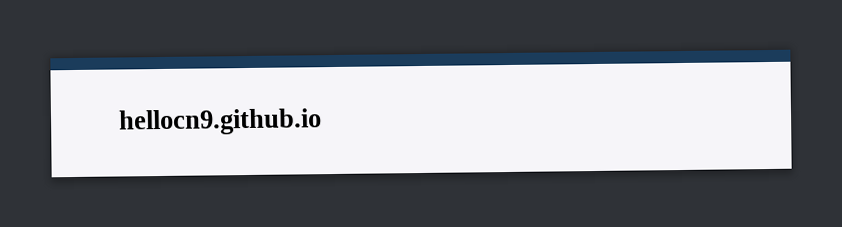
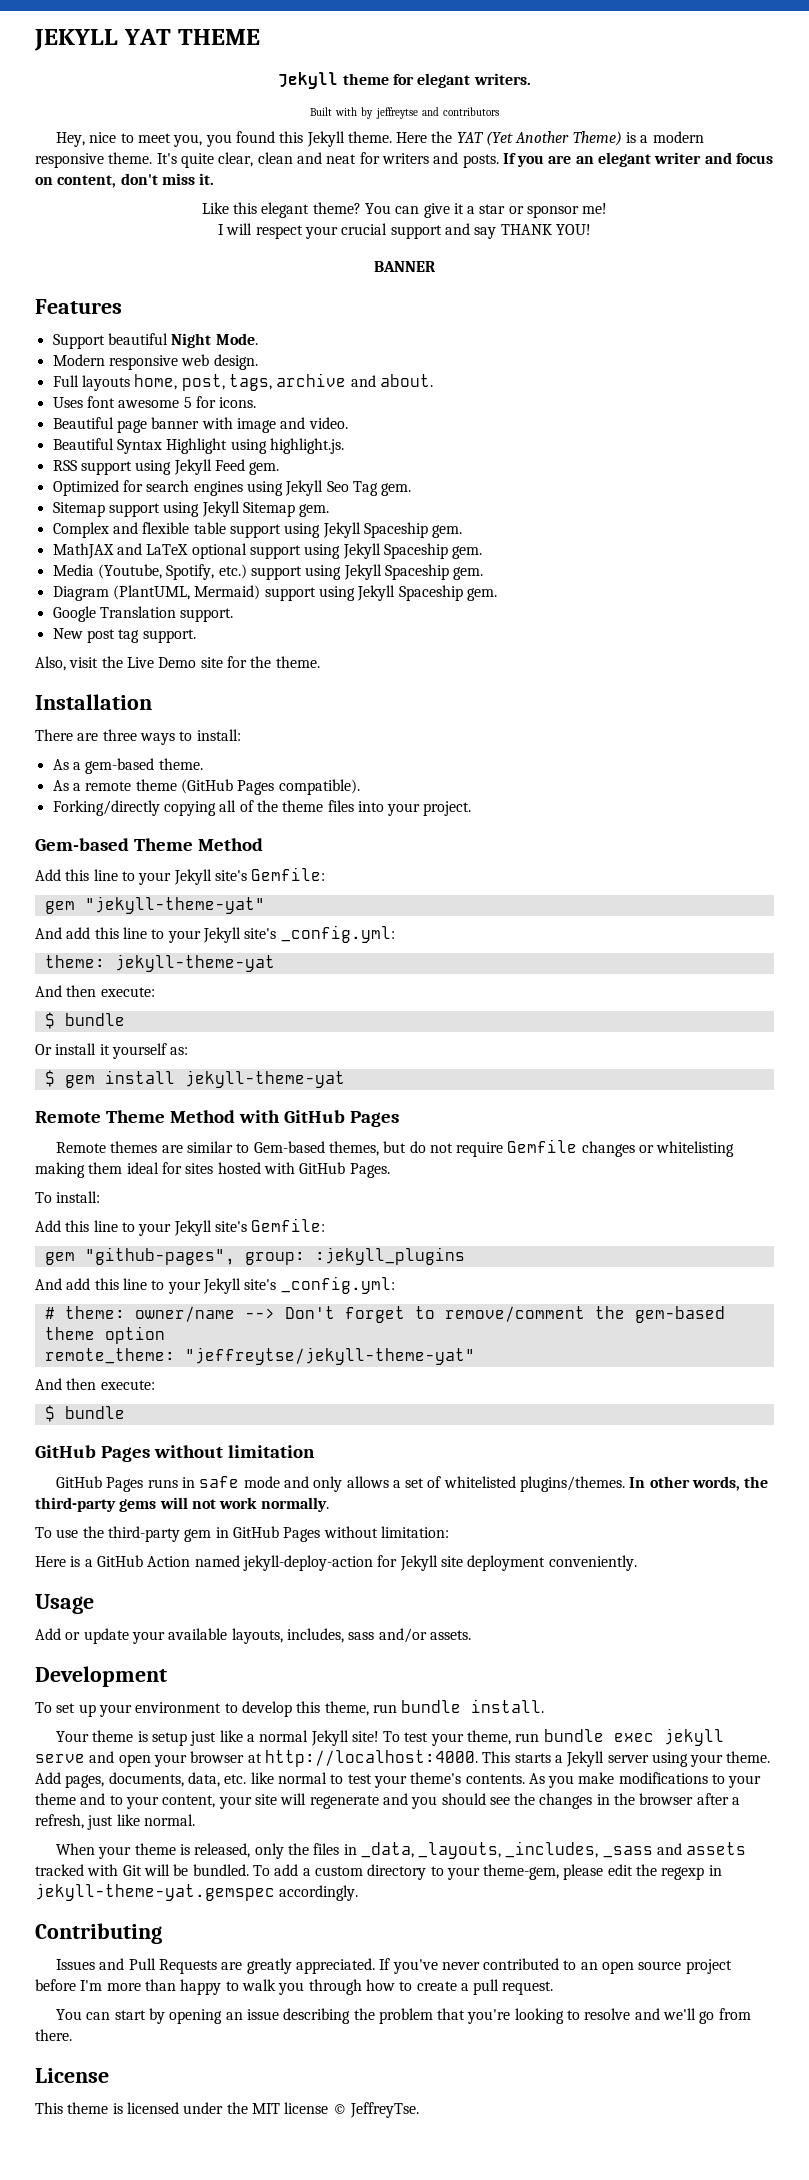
- hellocn9.github.io
+ JEKYLL YAT THEME
+ Jekyll theme for elegant writers.
+ Built with by jeffreytse and contributors
+ Hey, nice to meet you, you found this Jekyll theme. Here the YAT (Yet Another Theme) is a modern responsive theme. It's quite clear, clean and neat for writers and posts. If you are an elegant writer and focus on content, don't miss it.
+ Like this elegant theme? You can give it a star or sponsor me!
+ I will respect your crucial support and say THANK YOU!
+ BANNER
+ Features
+ Support beautiful Night Mode.
+ Modern responsive web design.
+ Full layouts home, post, tags, archive and about.
+ Uses font awesome 5 for icons.
+ Beautiful page banner with image and video.
+ Beautiful Syntax Highlight using highlight.js.
+ RSS support using Jekyll Feed gem.
+ Optimized for search engines using Jekyll Seo Tag gem.
+ Sitemap support using Jekyll Sitemap gem.
+ Complex and flexible table support using Jekyll Spaceship gem.
+ MathJAX and LaTeX optional support using Jekyll Spaceship gem.
+ Media (Youtube, Spotify, etc.) support using Jekyll Spaceship gem.
+ Diagram (PlantUML, Mermaid) support using Jekyll Spaceship gem.
+ Google Translation support.
+ New post tag support.
+ Also, visit the Live Demo site for the theme.
+ Installation
+ There are three ways to install:
+ As a gem-based theme.
+ As a remote theme (GitHub Pages compatible).
+ Forking/directly copying all of the theme files into your project.
+ Gem-based Theme Method
+ Add this line to your Jekyll site's Gemfile:
+ gem "jekyll-theme-yat"
+ And add this line to your Jekyll site's _config.yml:
+ theme: jekyll-theme-yat
+ And then execute:
+ $ bundle
+ Or install it yourself as:
+ $ gem install jekyll-theme-yat
+ Remote Theme Method with GitHub Pages
+ Remote themes are similar to Gem-based themes, but do not require Gemfile changes or whitelisting making them ideal for sites hosted with GitHub Pages.
+ To install:
+ Add this line to your Jekyll site's Gemfile:
+ gem "github-pages", group: :jekyll_plugins
+ And add this line to your Jekyll site's _config.yml:
+ # theme: owner/name --> Don't forget to remove/comment the gem-based theme option
+ remote_theme: "jeffreytse/jekyll-theme-yat"
+ And then execute:
+ $ bundle
+ GitHub Pages without limitation
+ GitHub Pages runs in safe mode and only allows a set of whitelisted plugins/themes. In other words, the third-party gems will not work normally.
+ To use the third-party gem in GitHub Pages without limitation:
+ Here is a GitHub Action named jekyll-deploy-action for Jekyll site deployment conveniently.
+ Usage
+ Add or update your available layouts, includes, sass and/or assets.
+ Development
+ To set up your environment to develop this theme, run bundle install.
+ Your theme is setup just like a normal Jekyll site! To test your theme, run bundle exec jekyll serve and open your browser at http://localhost:4000. This starts a Jekyll server using your theme. Add pages, documents, data, etc. like normal to test your theme's contents. As you make modifications to your theme and to your content, your site will regenerate and you should see the changes in the browser after a refresh, just like normal.
+ When your theme is released, only the files in _data, _layouts, _includes, _sass and assets tracked with Git will be bundled. To add a custom directory to your theme-gem, please edit the regexp in jekyll-theme-yat.gemspec accordingly.
+ Contributing
+ Issues and Pull Requests are greatly appreciated. If you've never contributed to an open source project before I'm more than happy to walk you through how to create a pull request.
+ You can start by opening an issue describing the problem that you're looking to resolve and we'll go from there.
+ License
+ This theme is licensed under the MIT license © JeffreyTse.

